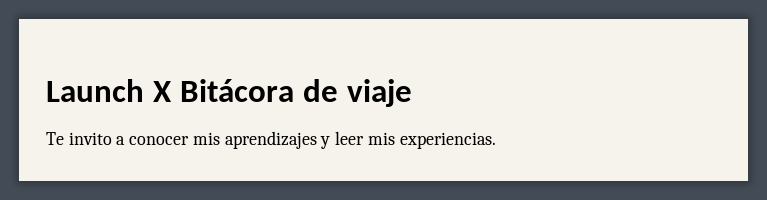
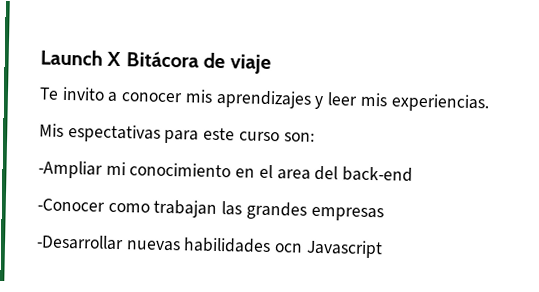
+ Mis espectativas para este curso son:
+ -Ampliar mi conocimiento en el area del back-end
+ -Conocer como trabajan las grandes empresas
+ -Desarrollar nuevas habilidades ocn Javascript

